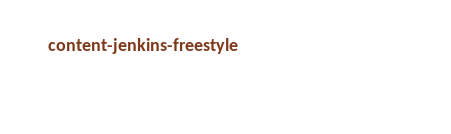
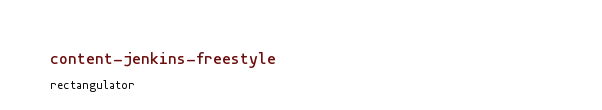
+ rectangulator

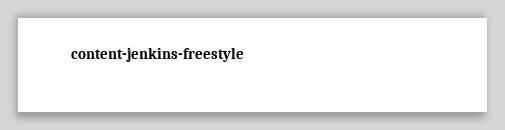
- rectangulator

